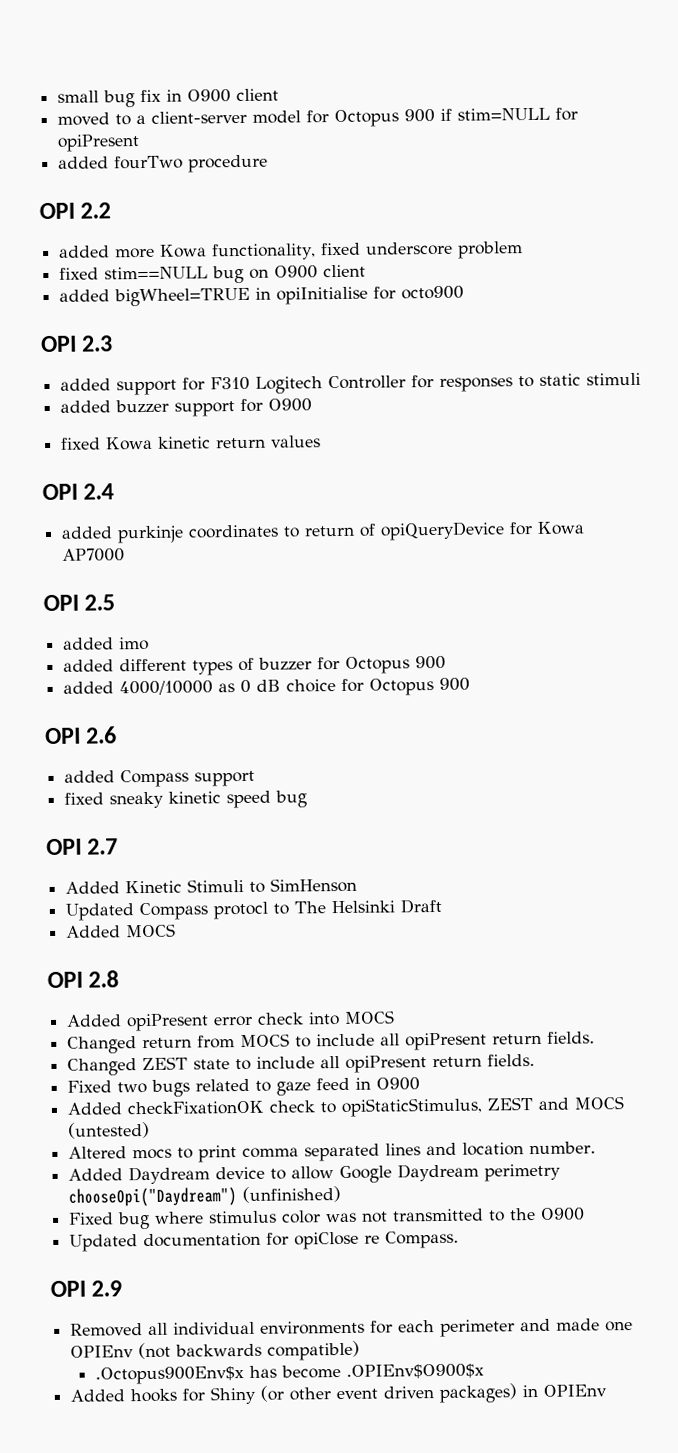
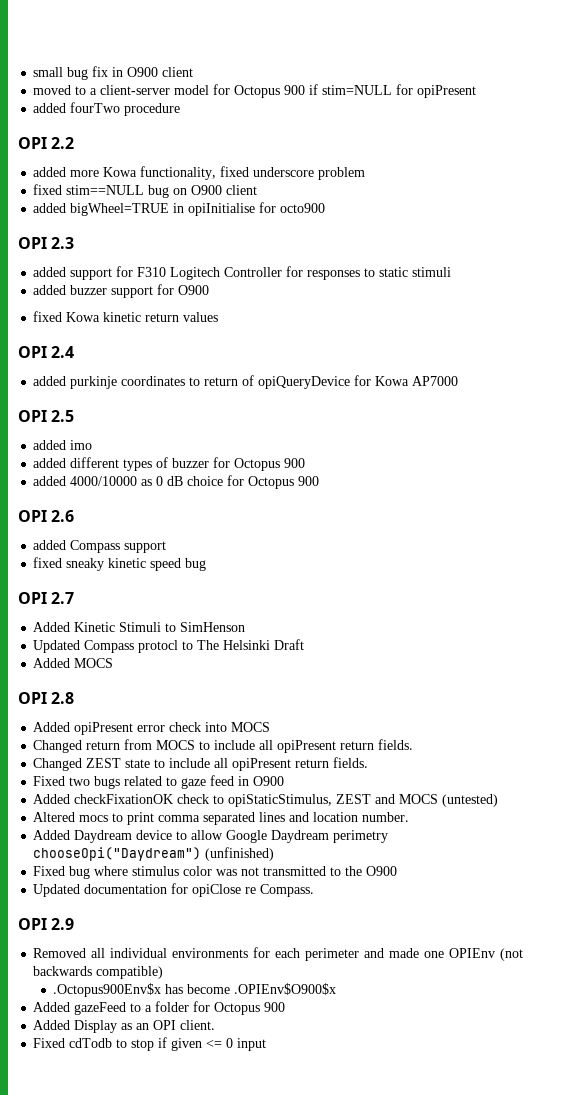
- Added hooks for Shiny (or other event driven packages) in OPIEnv
+ Added gazeFeed to a folder for Octopus 900
+ Added Display as an OPI client.
+ Fixed cdTodb to stop if given <= 0 input

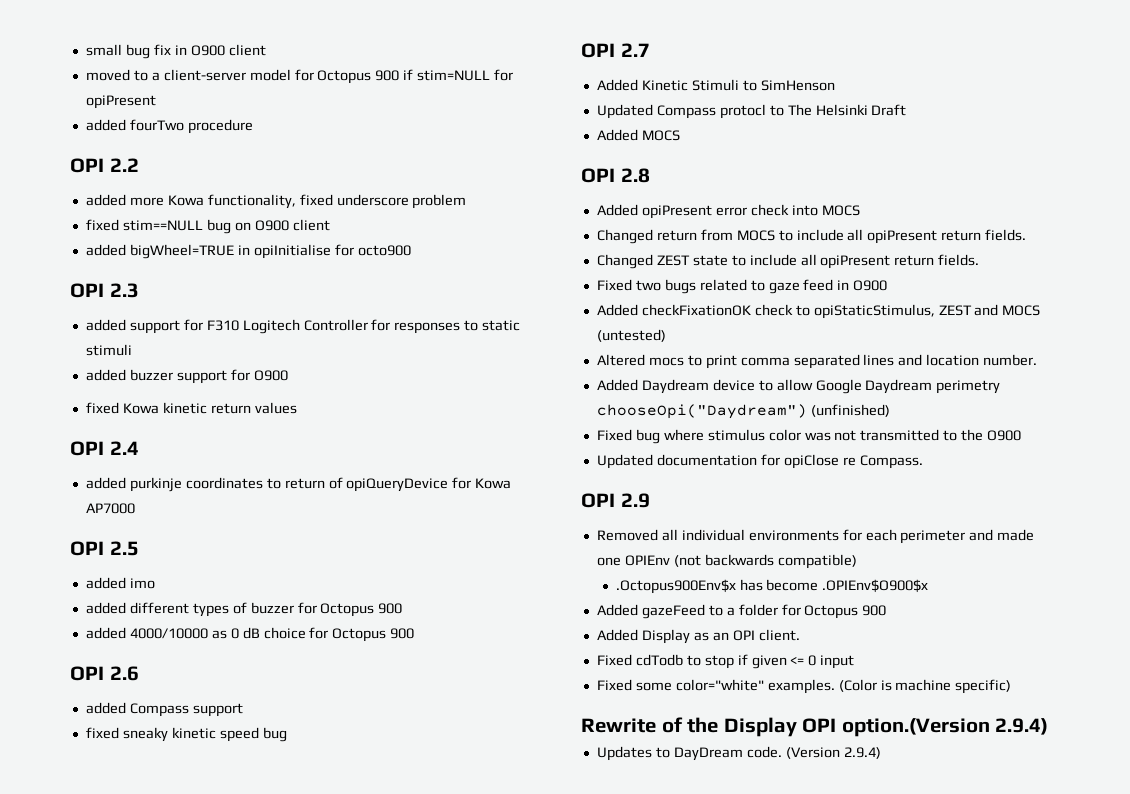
+ Fixed some color="white" examples. (Color is machine specific)
+ Rewrite of the Display OPI option.(Version 2.9.4)
+ Updates to DayDream code. (Version 2.9.4)

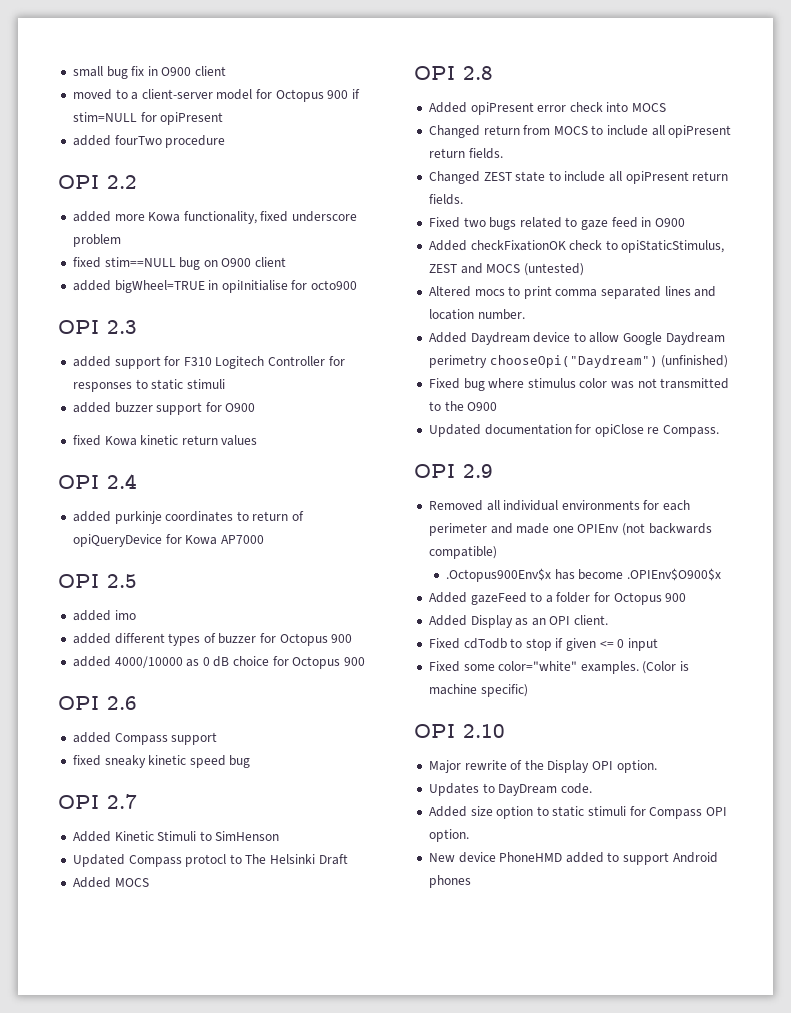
- Rewrite of the Display OPI option.(Version 2.9.4)
+ OPI 2.10
+ Major rewrite of the Display OPI option.
- Updates to DayDream code. (Version 2.9.4)
+ Updates to DayDream code.
+ Added size option to static stimuli for Compass OPI option.
+ New device PhoneHMD added to support Android phones

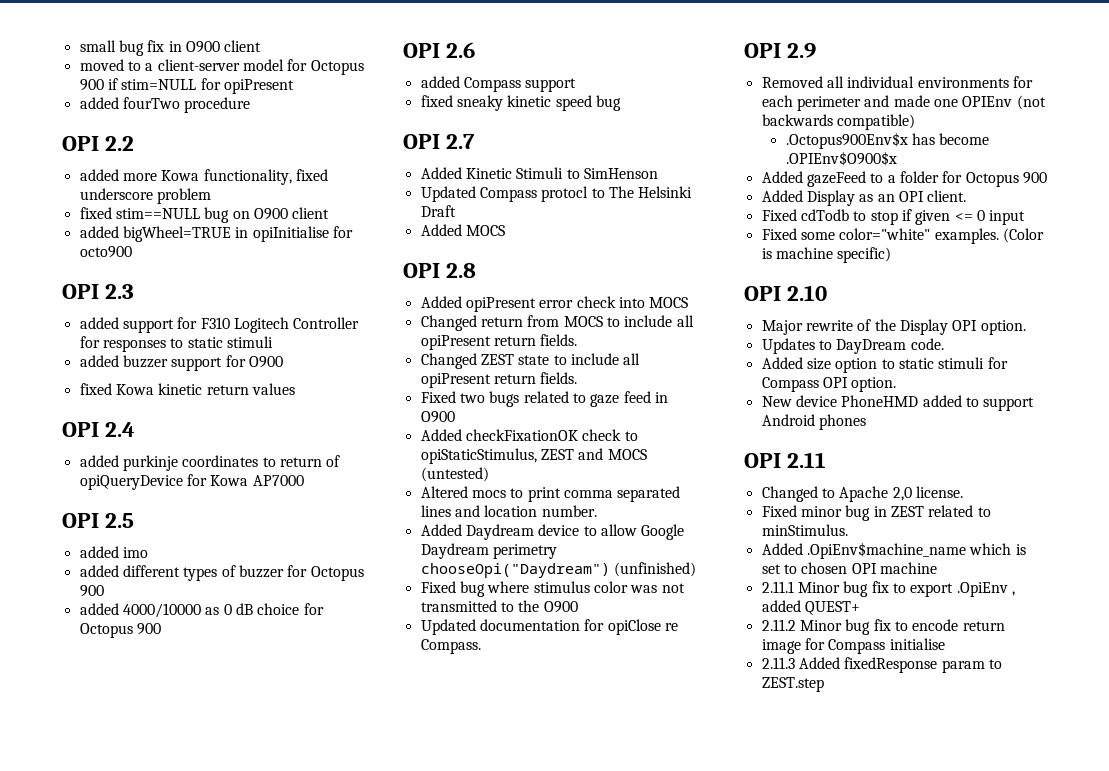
+ OPI 2.11
+ Changed to Apache 2,0 license.
+ Fixed minor bug in ZEST related to minStimulus.
+ Added .OpiEnv$machine_name which is set to chosen OPI machine
+ 2.11.1 Minor bug fix to export .OpiEnv , added QUEST+
+ 2.11.2 Minor bug fix to encode return image for Compass initialise
+ 2.11.3 Added fixedResponse param to ZEST.step

